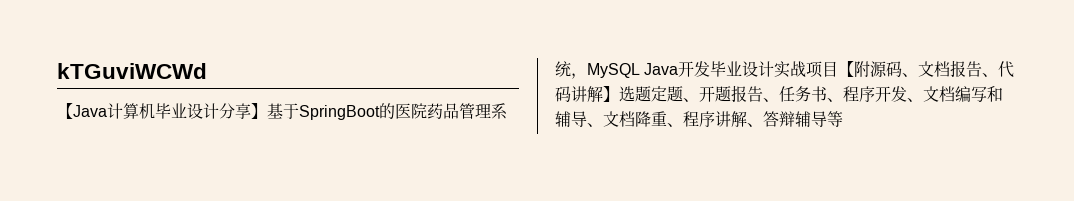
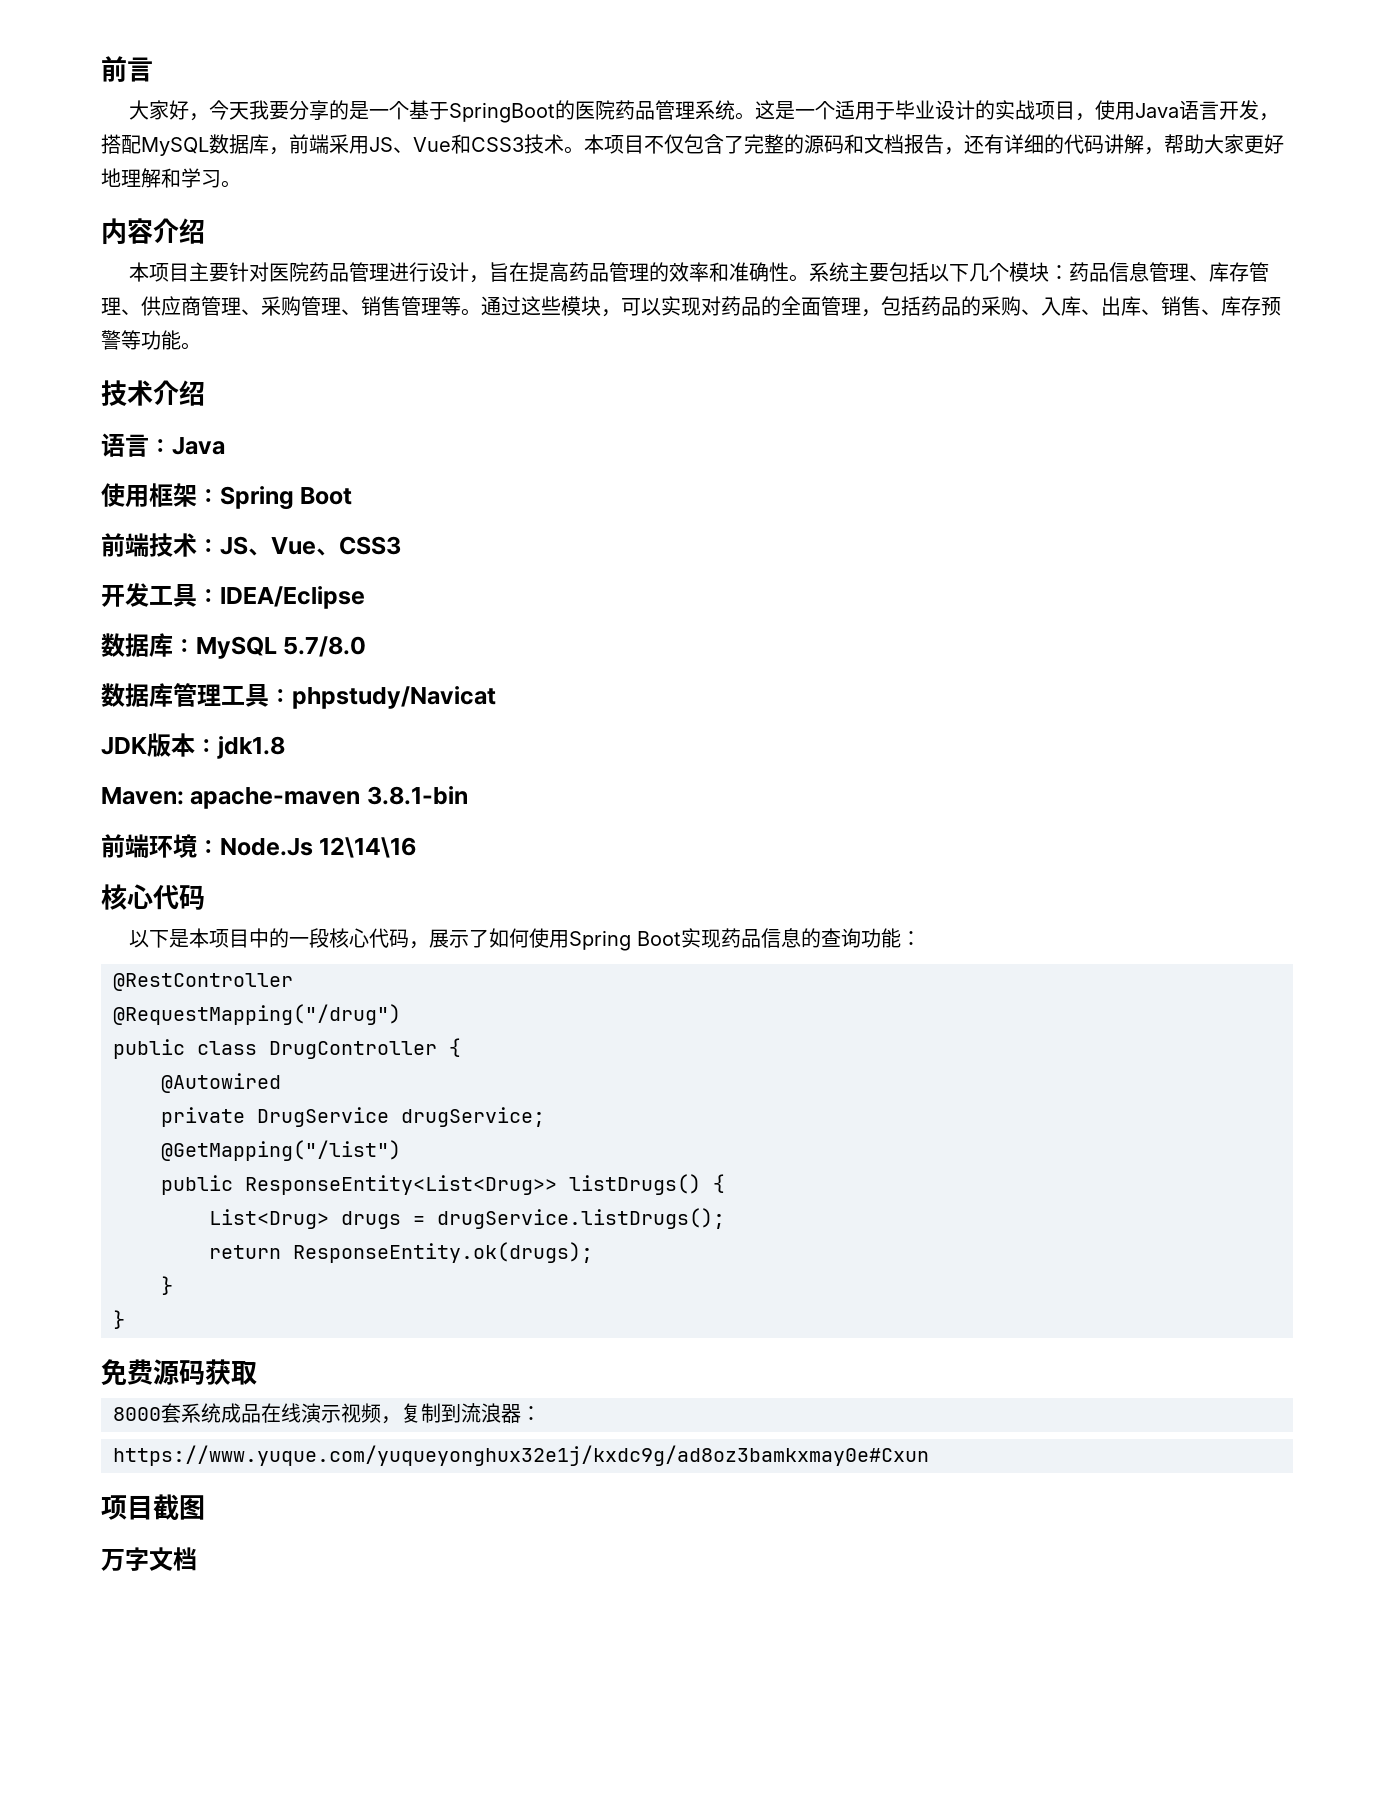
- kTGuviWCWd
- 【Java计算机毕业设计分享】基于SpringBoot的医院药品管理系统，MySQL Java开发毕业设计实战项目【附源码、文档报告、代码讲解】选题定题、开题报告、任务书、程序开发、文档编写和辅导、文档降重、程序讲解、答辩辅导等
+ 前言
+ 大家好，今天我要分享的是一个基于SpringBoot的医院药品管理系统。这是一个适用于毕业设计的实战项目，使用Java语言开发，搭配MySQL数据库，前端采用JS、Vue和CSS3技术。本项目不仅包含了完整的源码和文档报告，还有详细的代码讲解，帮助大家更好地理解和学习。
+ 内容介绍
+ 本项目主要针对医院药品管理进行设计，旨在提高药品管理的效率和准确性。系统主要包括以下几个模块：药品信息管理、库存管理、供应商管理、采购管理、销售管理等。通过这些模块，可以实现对药品的全面管理，包括药品的采购、入库、出库、销售、库存预警等功能。
+ 技术介绍
+ 语言：Java
+ 使用框架：Spring Boot
+ 前端技术：JS、Vue、CSS3
+ 开发工具：IDEA/Eclipse
+ 数据库：MySQL 5.7/8.0
+ 数据库管理工具：phpstudy/Navicat
+ JDK版本：jdk1.8
+ Maven: apache-maven 3.8.1-bin
+ 前端环境：Node.Js 12\14\16
+ 核心代码
+ 以下是本项目中的一段核心代码，展示了如何使用Spring Boot实现药品信息的查询功能：
+ @RestController
+ @RequestMapping("/drug")
+ public class DrugController {
+ @Autowired
+ private DrugService drugService;
+ @GetMapping("/list")
+ public ResponseEntity<List<Drug>> listDrugs() {
+ List<Drug> drugs = drugService.listDrugs();
+ return ResponseEntity.ok(drugs);
+ }
+ }
+ 免费源码获取
+ 8000套系统成品在线演示视频，复制到流浪器：
+ https://www.yuque.com/yuqueyonghux32e1j/kxdc9g/ad8oz3bamkxmay0e#Cxun
+ 项目截图
+ 万字文档

